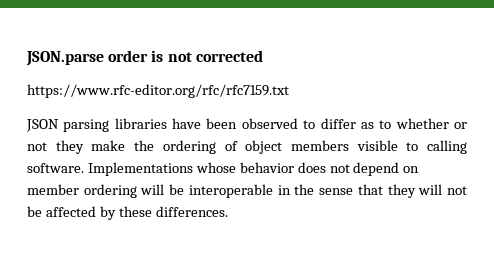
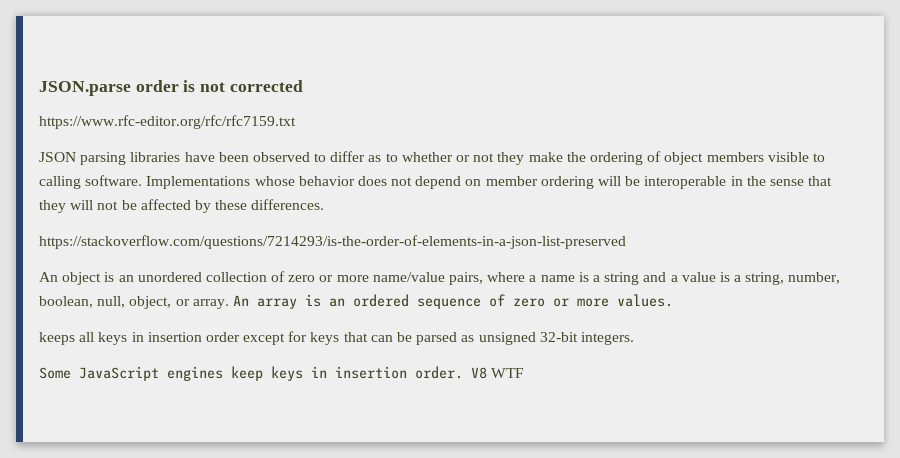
+ https://stackoverflow.com/questions/7214293/is-the-order-of-elements-in-a-json-list-preserved
+ An object is an unordered collection of zero or more name/value pairs, where a name is a string and a value is a string, number, boolean, null, object, or array. An array is an ordered sequence of zero or more values.
+ keeps all keys in insertion order except for keys that can be parsed as unsigned 32-bit integers.
+ Some JavaScript engines keep keys in insertion order. V8 WTF

